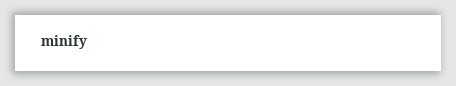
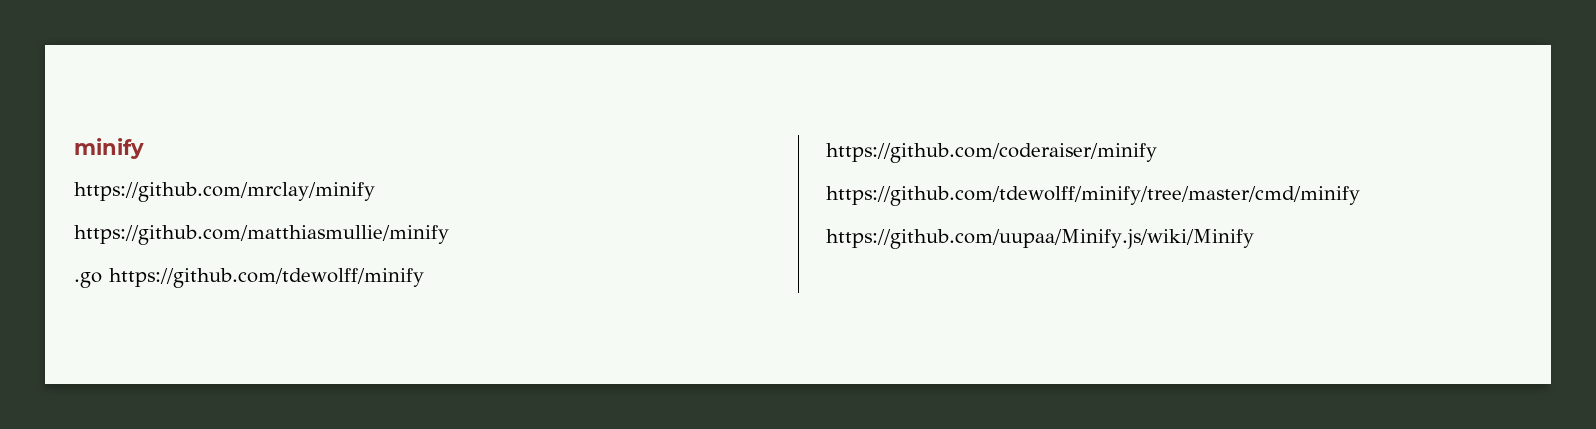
+ https://github.com/mrclay/minify
+ https://github.com/matthiasmullie/minify
+ .go https://github.com/tdewolff/minify
+ https://github.com/coderaiser/minify
+ https://github.com/tdewolff/minify/tree/master/cmd/minify
+ https://github.com/uupaa/Minify.js/wiki/Minify

